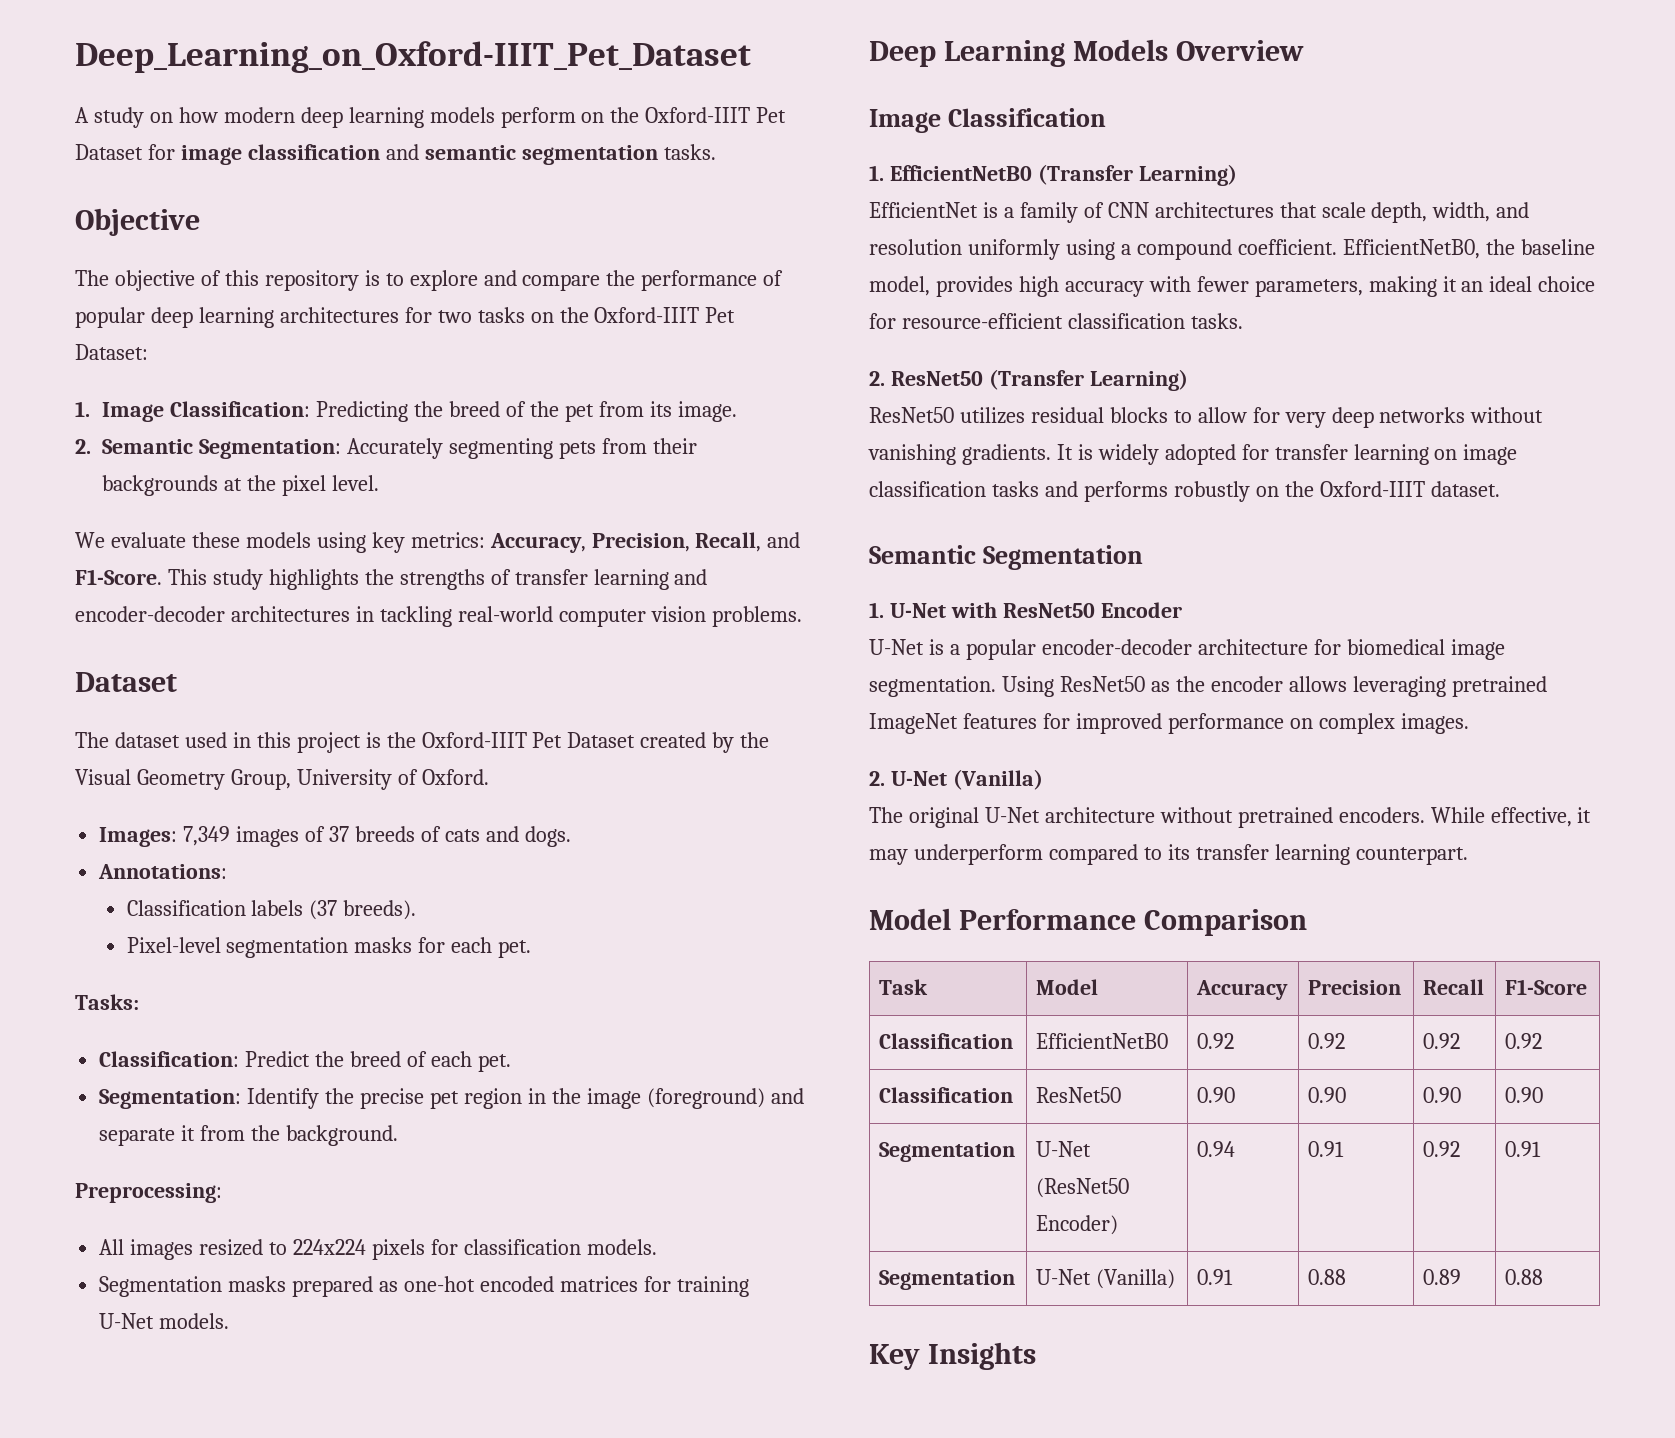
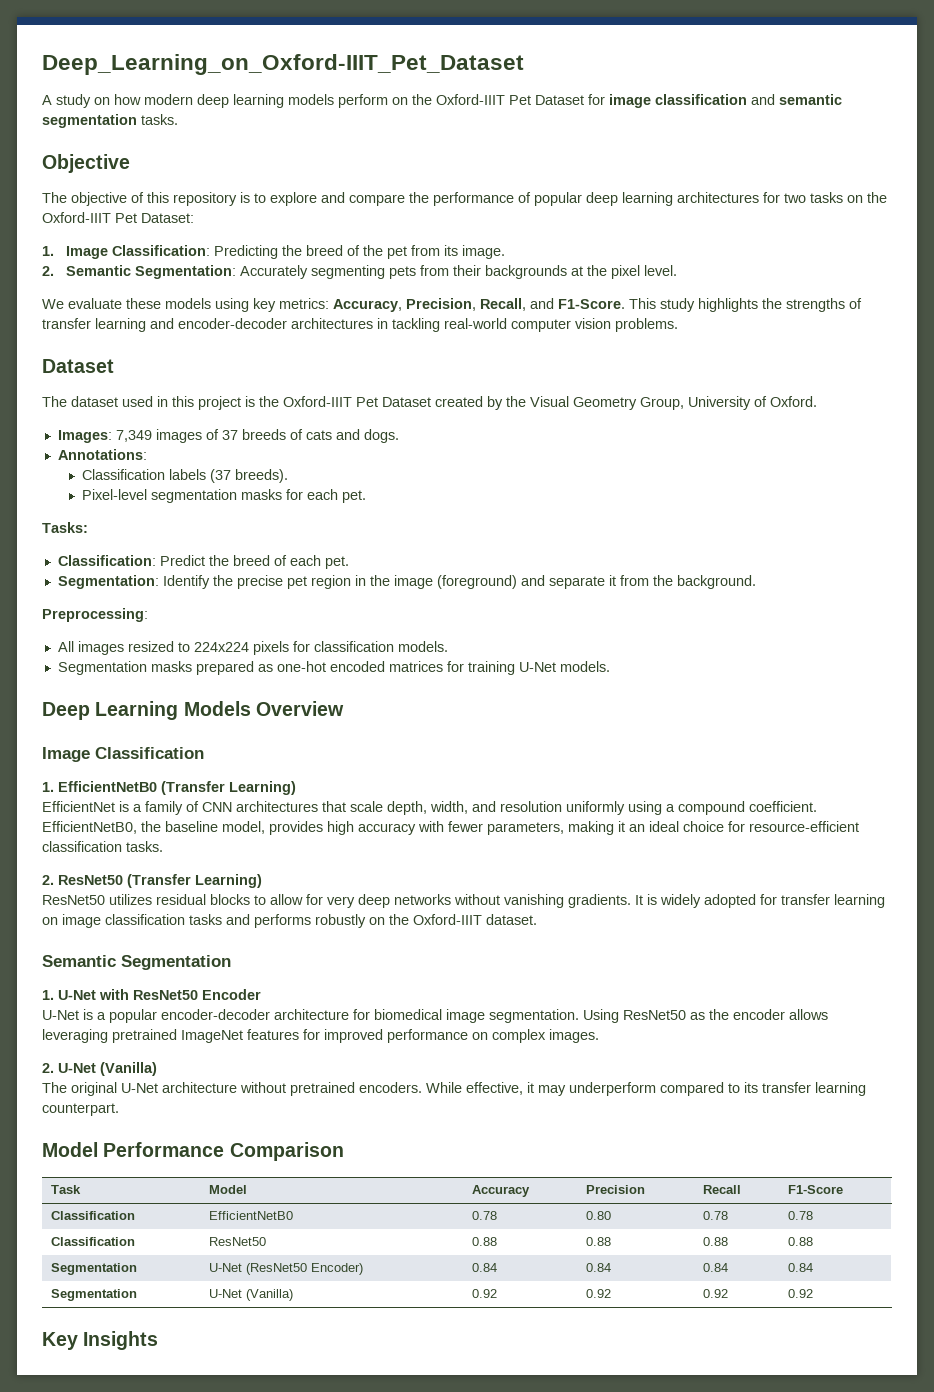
- Classification | EfficientNetB0 | 0.92 | 0.92 | 0.92 | 0.92
- Classification | ResNet50 | 0.90 | 0.90 | 0.90 | 0.90
- Segmentation | U-Net (ResNet50 Encoder) | 0.94 | 0.91 | 0.92 | 0.91
- Segmentation | U-Net (Vanilla) | 0.91 | 0.88 | 0.89 | 0.88
+ Classification | EfficientNetB0 | 0.78 | 0.80 | 0.78 | 0.78
+ Classification | ResNet50 | 0.88 | 0.88 | 0.88 | 0.88
+ Segmentation | U-Net (ResNet50 Encoder) | 0.84 | 0.84 | 0.84 | 0.84
+ Segmentation | U-Net (Vanilla) | 0.92 | 0.92 | 0.92 | 0.92

